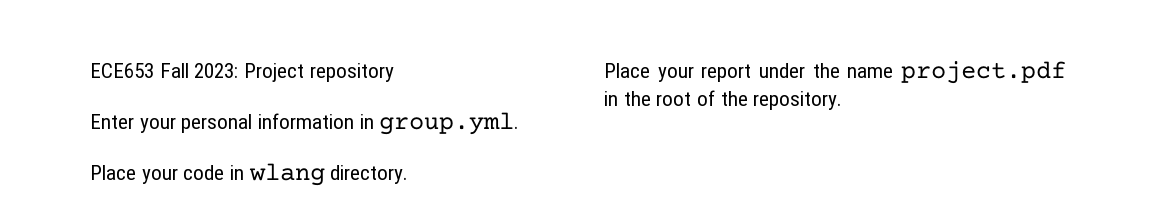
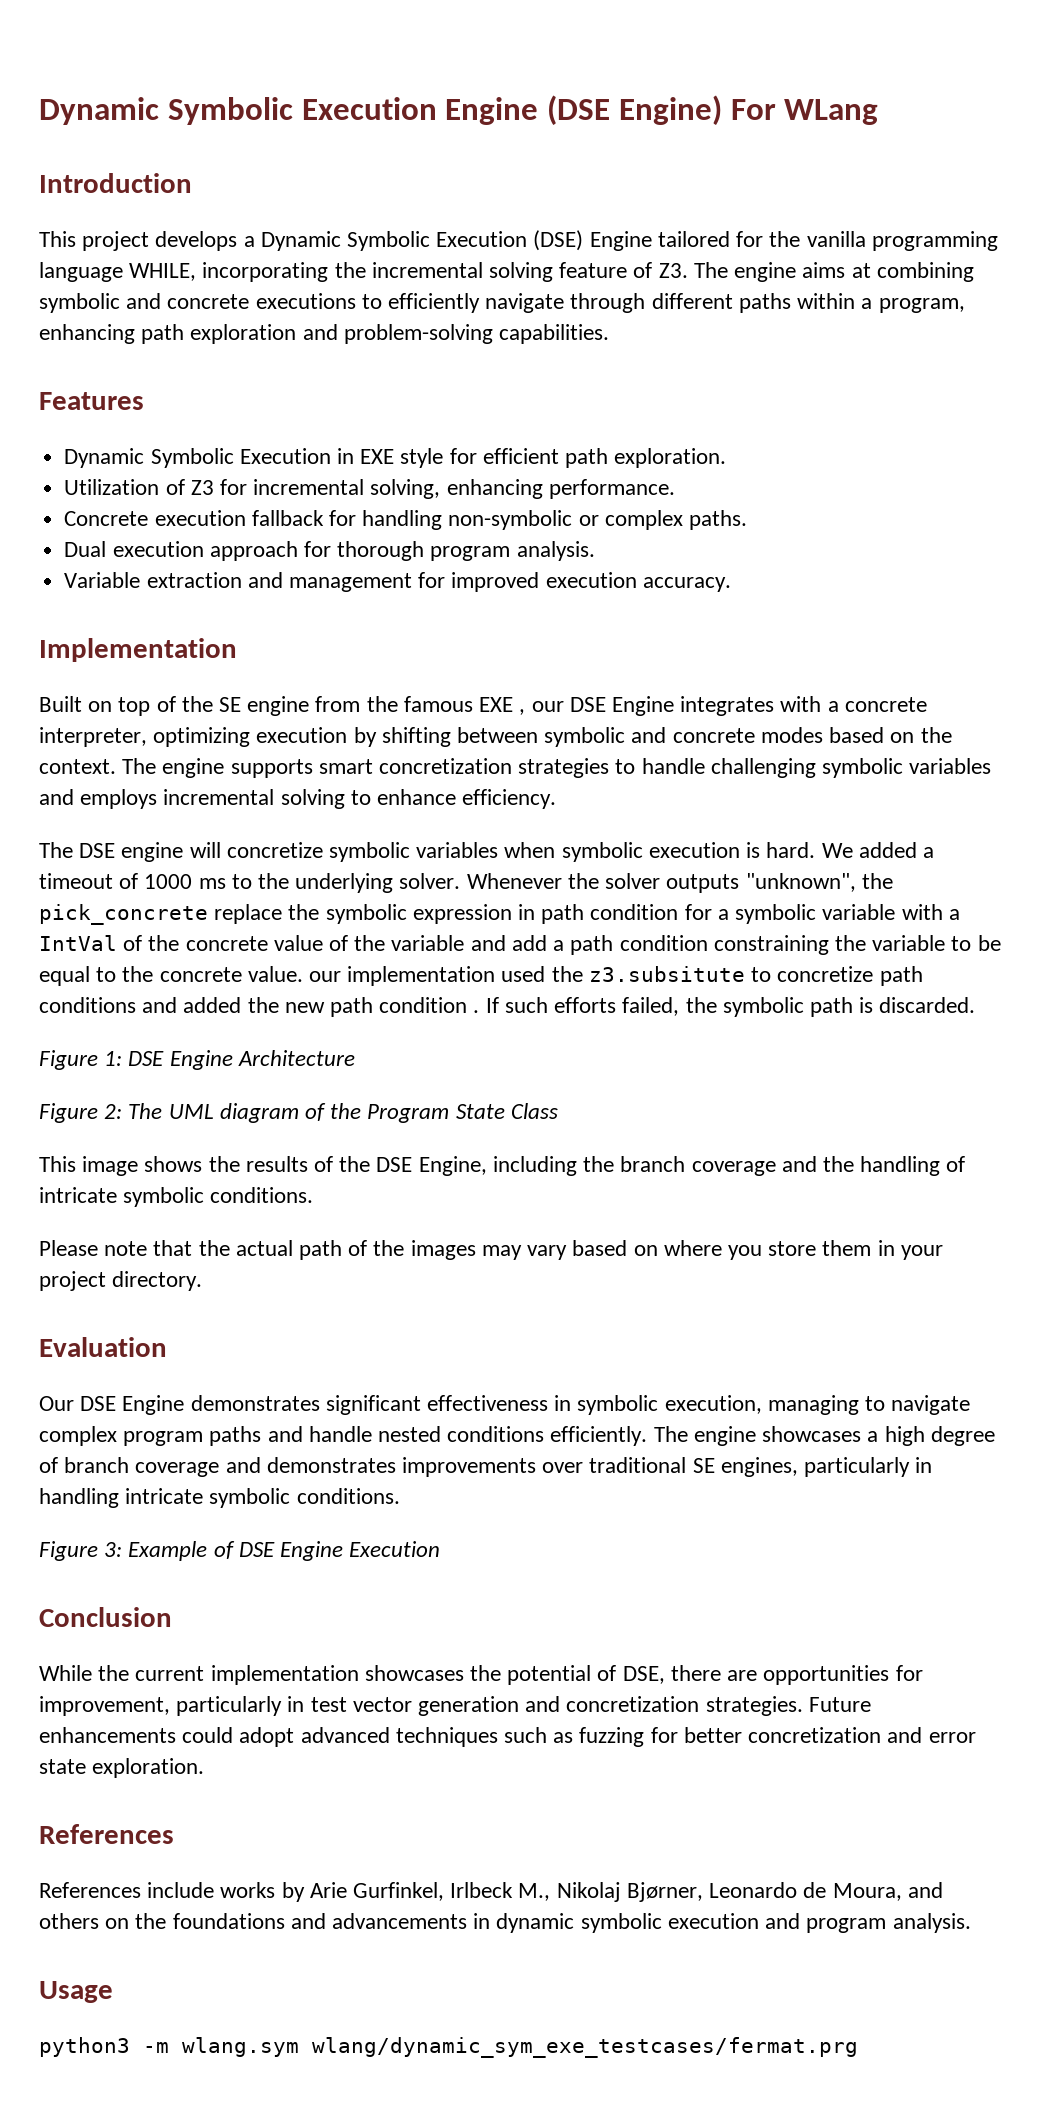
- ECE653 Fall 2023: Project repository
- Enter your personal information in group.yml.
- Place your code in wlang directory.
- Place your report under the name project.pdf in the root of the repository.
+ Dynamic Symbolic Execution Engine (DSE Engine) For WLang
+ Introduction
+ This project develops a Dynamic Symbolic Execution (DSE) Engine tailored for the vanilla programming language WHILE, incorporating the incremental solving feature of Z3. The engine aims at combining symbolic and concrete executions to efficiently navigate through different paths within a program, enhancing path exploration and problem-solving capabilities.
+ Features
+ Dynamic Symbolic Execution in EXE style for efficient path exploration.
+ Utilization of Z3 for incremental solving, enhancing performance.
+ Concrete execution fallback for handling non-symbolic or complex paths.
+ Dual execution approach for thorough program analysis.
+ Variable extraction and management for improved execution accuracy.
+ Implementation
+ Built on top of the SE engine from the famous EXE , our DSE Engine integrates with a concrete interpreter, optimizing execution by shifting between symbolic and concrete modes based on the context. The engine supports smart concretization strategies to handle challenging symbolic variables and employs incremental solving to enhance efficiency.
+ The DSE engine will concretize symbolic variables when symbolic execution is hard. We added a timeout of 1000 ms to the underlying solver. Whenever the solver outputs "unknown", the pick_concrete replace the symbolic expression in path condition for a symbolic variable with a IntVal of the concrete value of the variable and add a path condition constraining the variable to be equal to the concrete value. our implementation used the z3.subsitute to concretize path conditions and added the new path condition . If such efforts failed, the symbolic path is discarded.
+ Figure 1: DSE Engine Architecture
+ Figure 2: The UML diagram of the Program State Class
+ This image shows the results of the DSE Engine, including the branch coverage and the handling of intricate symbolic conditions.
+ Please note that the actual path of the images may vary based on where you store them in your project directory.
+ Evaluation
+ Our DSE Engine demonstrates significant effectiveness in symbolic execution, managing to navigate complex program paths and handle nested conditions efficiently. The engine showcases a high degree of branch coverage and demonstrates improvements over traditional SE engines, particularly in handling intricate symbolic conditions.
+ Figure 3: Example of DSE Engine Execution
+ Conclusion
+ While the current implementation showcases the potential of DSE, there are opportunities for improvement, particularly in test vector generation and concretization strategies. Future enhancements could adopt advanced techniques such as fuzzing for better concretization and error state exploration.
+ References
+ References include works by Arie Gurfinkel, Irlbeck M., Nikolaj Bjørner, Leonardo de Moura, and others on the foundations and advancements in dynamic symbolic execution and program analysis.
+ Usage
+ python3 -m wlang.sym wlang/dynamic_sym_exe_testcases/fermat.prg

